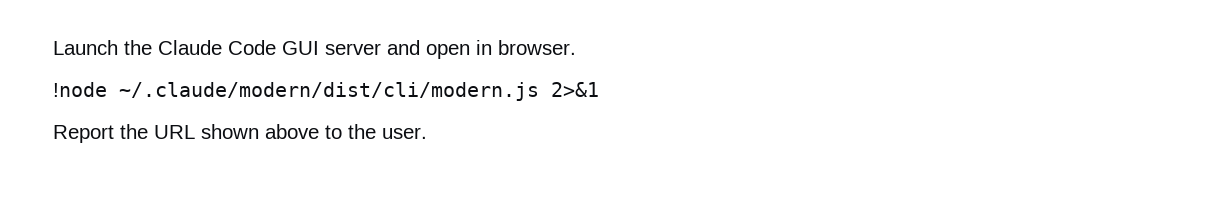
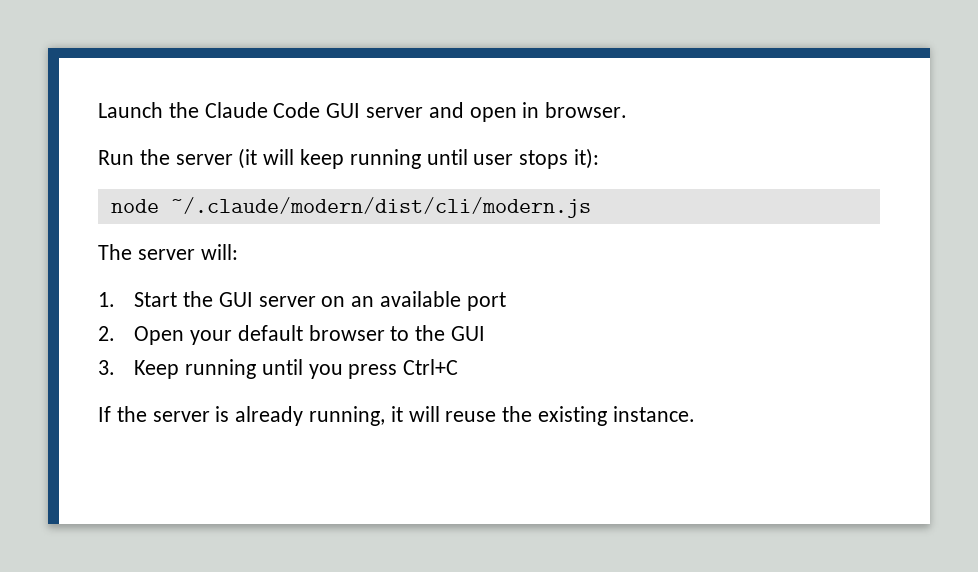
- !node ~/.claude/modern/dist/cli/modern.js 2>&1
- Report the URL shown above to the user.
+ Run the server (it will keep running until user stops it):
+ node ~/.claude/modern/dist/cli/modern.js
+ The server will:
+ 1. Start the GUI server on an available port
+ 2. Open your default browser to the GUI
+ 3. Keep running until you press Ctrl+C
+ If the server is already running, it will reuse the existing instance.

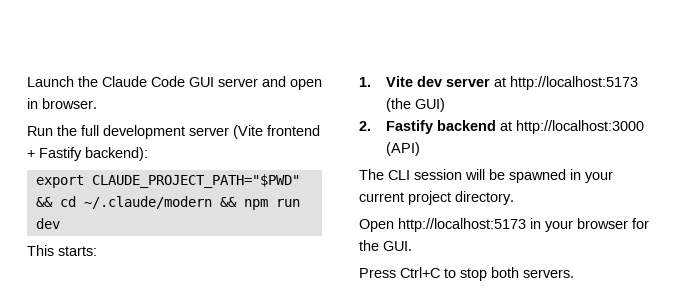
- Run the server (it will keep running until user stops it):
- node ~/.claude/modern/dist/cli/modern.js
- The server will:
- 1. Start the GUI server on an available port
- 2. Open your default browser to the GUI
- 3. Keep running until you press Ctrl+C
- If the server is already running, it will reuse the existing instance.
+ Run the full development server (Vite frontend + Fastify backend):
+ export CLAUDE_PROJECT_PATH="$PWD" && cd ~/.claude/modern && npm run dev
+ This starts:
+ 1. Vite dev server at http://localhost:5173 (the GUI)
+ 2. Fastify backend at http://localhost:3000 (API)
+ The CLI session will be spawned in your current project directory.
+ Open http://localhost:5173 in your browser for the GUI.
+ Press Ctrl+C to stop both servers.

